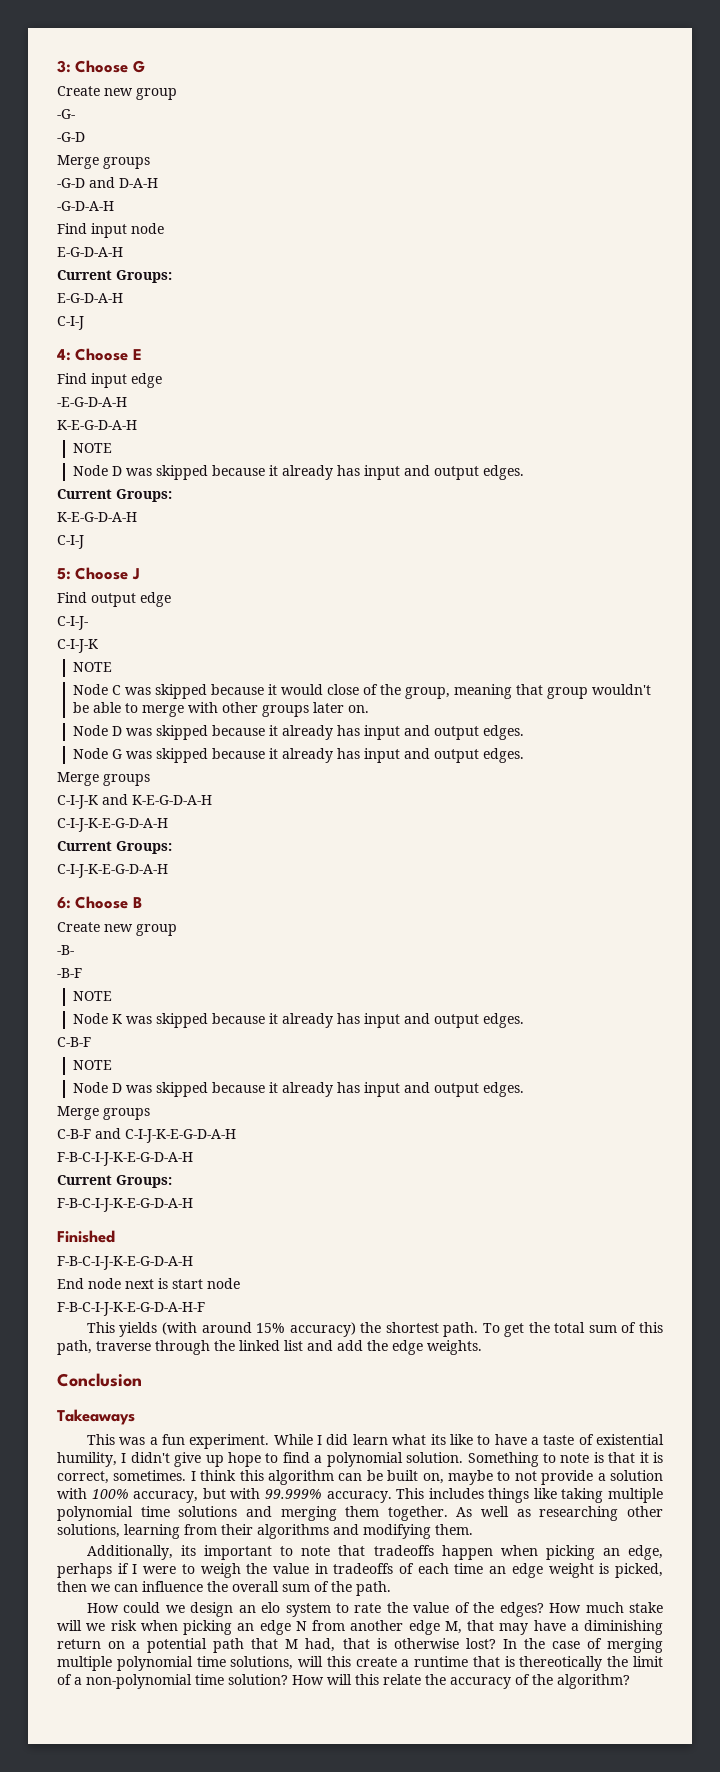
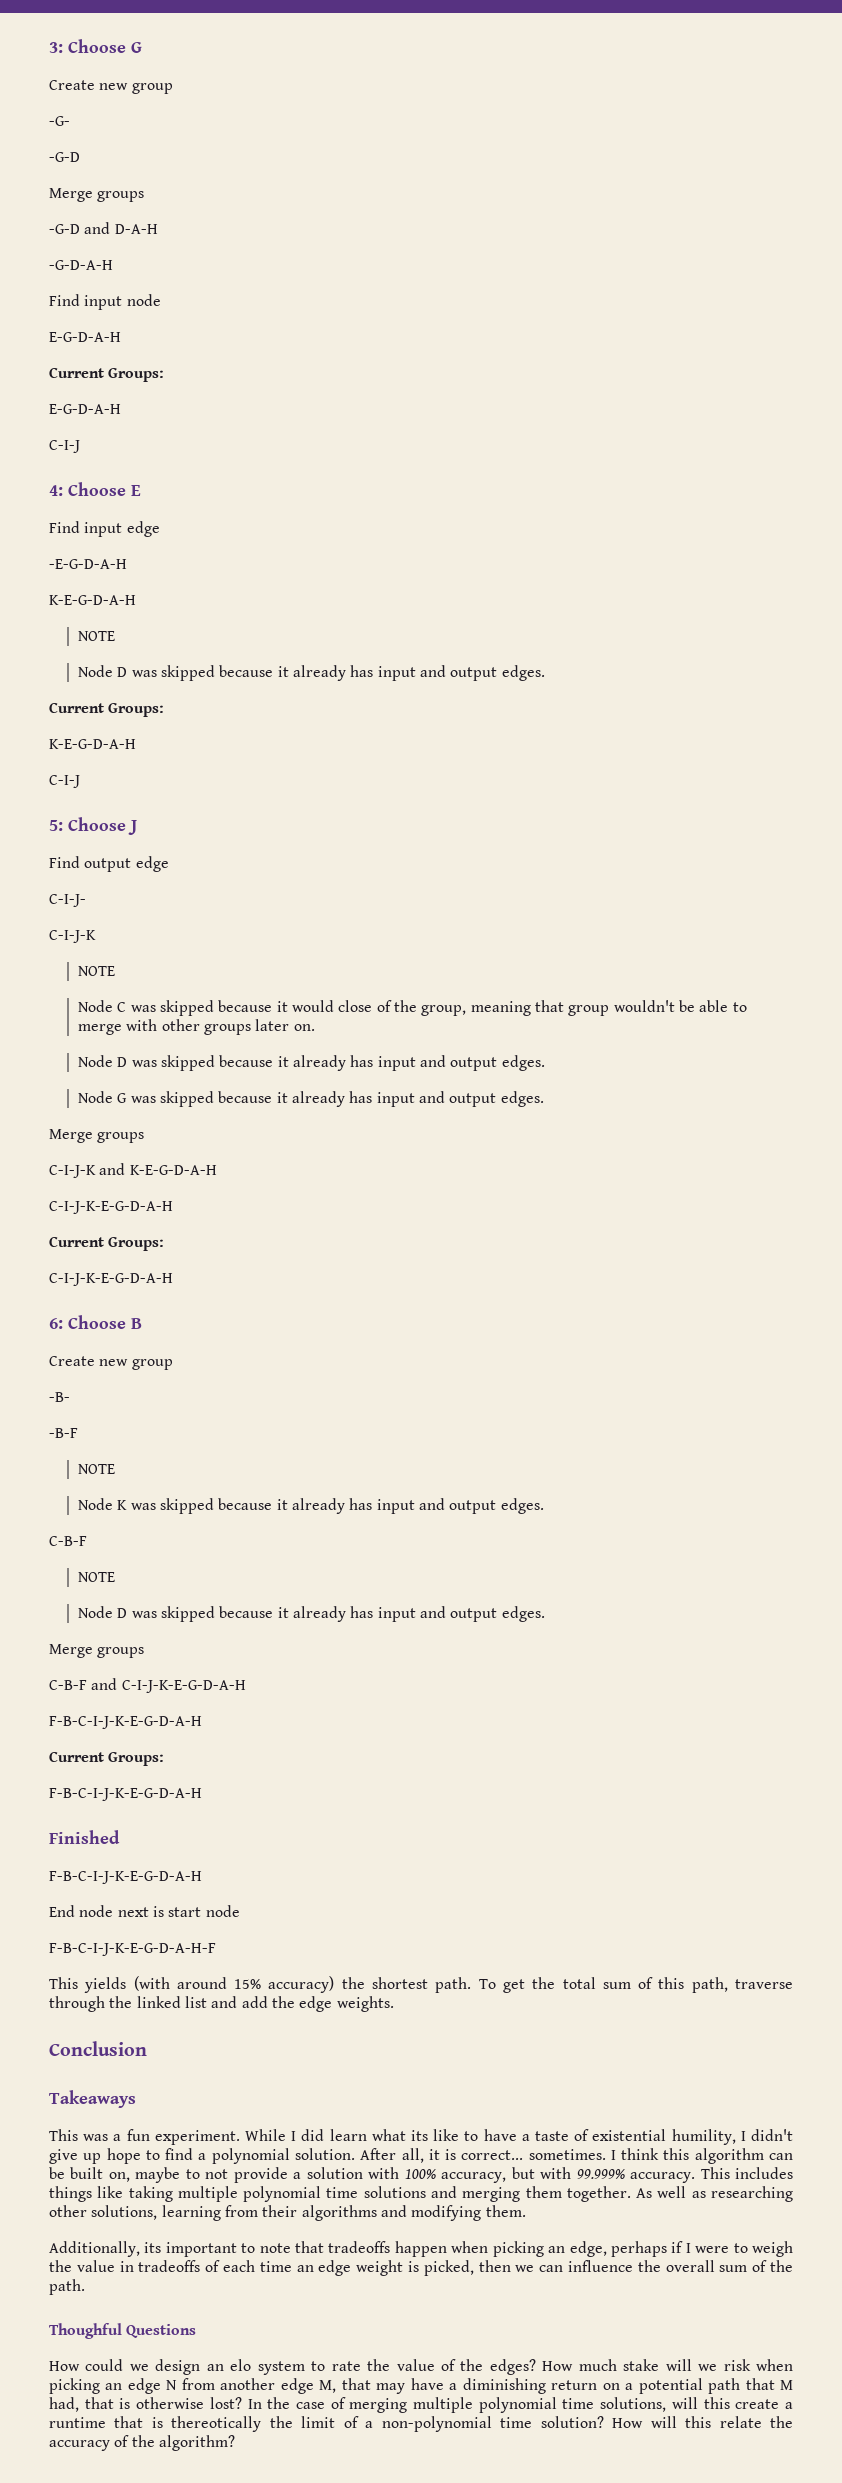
- Something to note is that it is correct, sometimes.
+ After all, it is correct... sometimes.
+ Thoughful Questions

